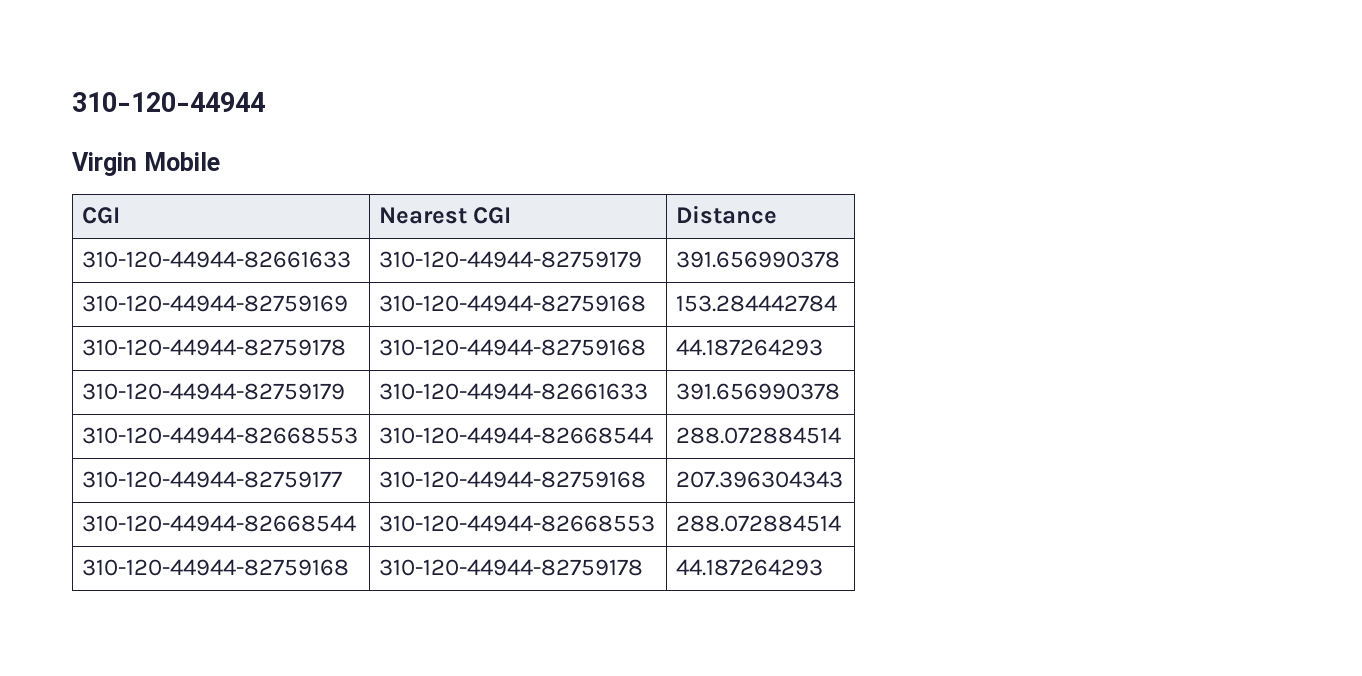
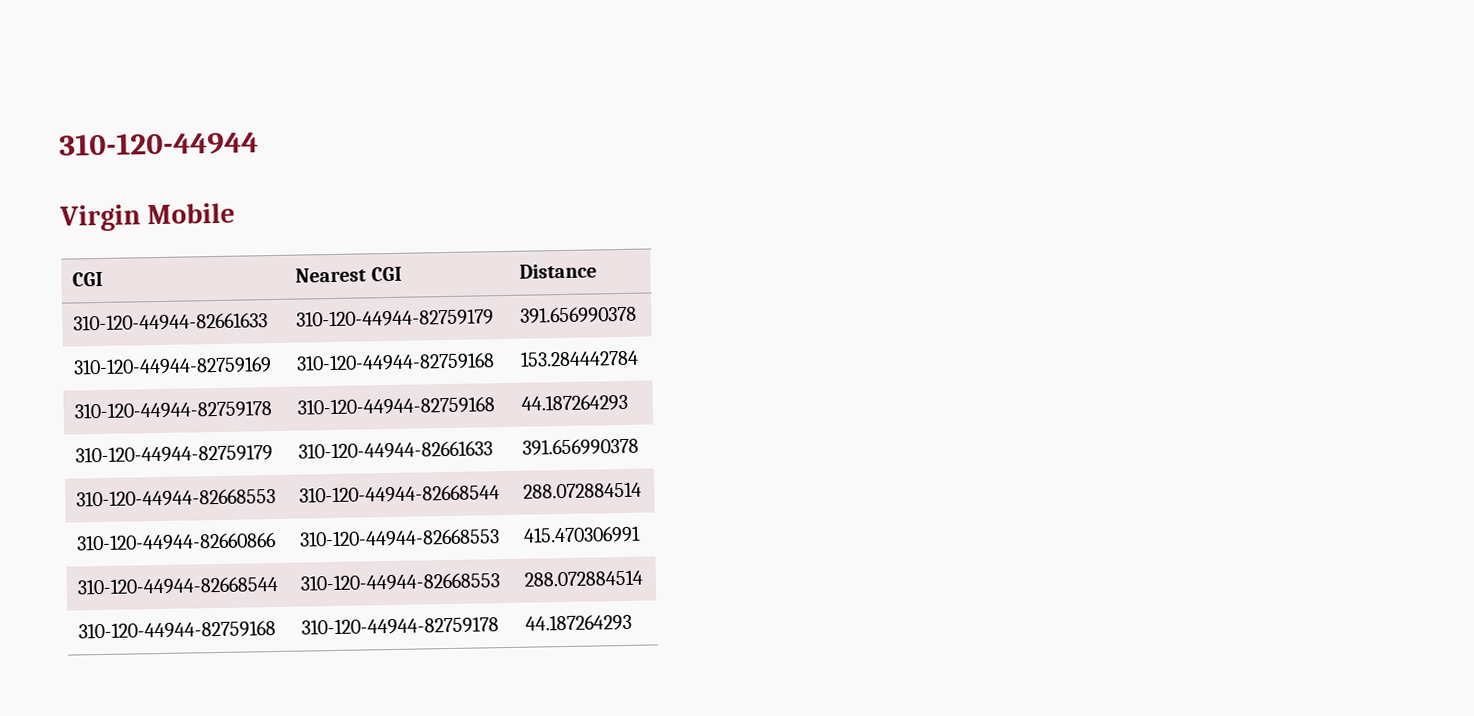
- 310-120-44944-82759177 | 310-120-44944-82759168 | 207.396304343
+ 310-120-44944-82660866 | 310-120-44944-82668553 | 415.470306991

